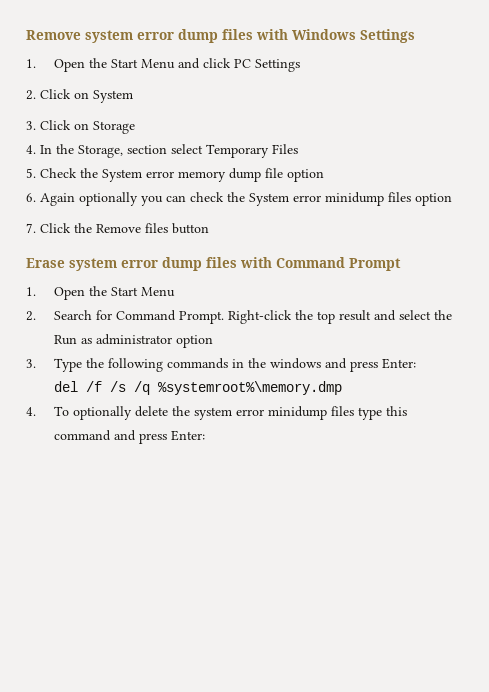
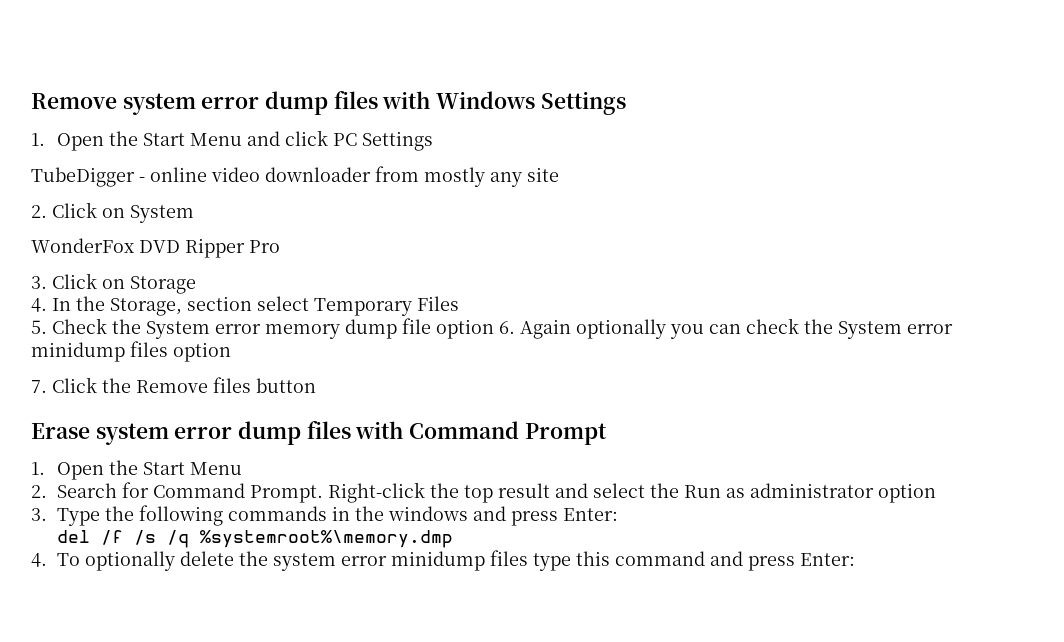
+ TubeDigger - online video downloader from mostly any site
+ WonderFox DVD Ripper Pro
- 5. Check the System error memory dump file option
- 6. Again optionally you can check the System error minidump files option
+ 5. Check the System error memory dump file option 6. Again optionally you can check the System error minidump files option

